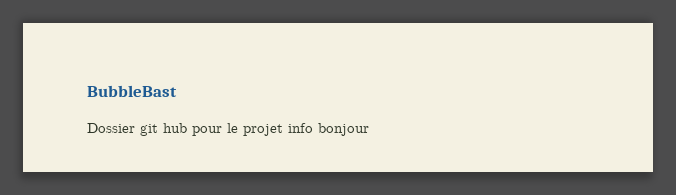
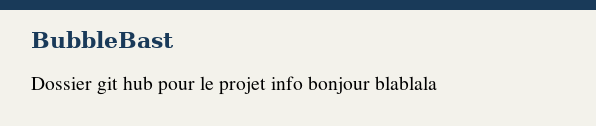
- Dossier git hub pour le projet info bonjour
+ Dossier git hub pour le projet info bonjour blablala

